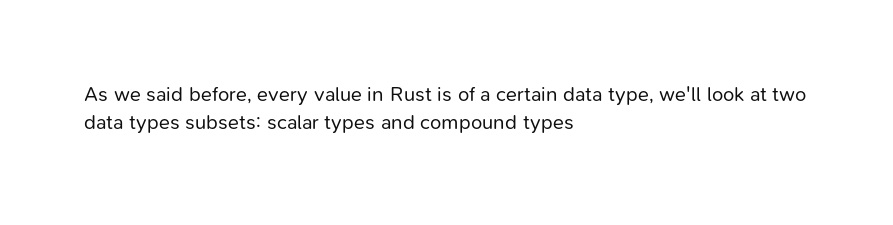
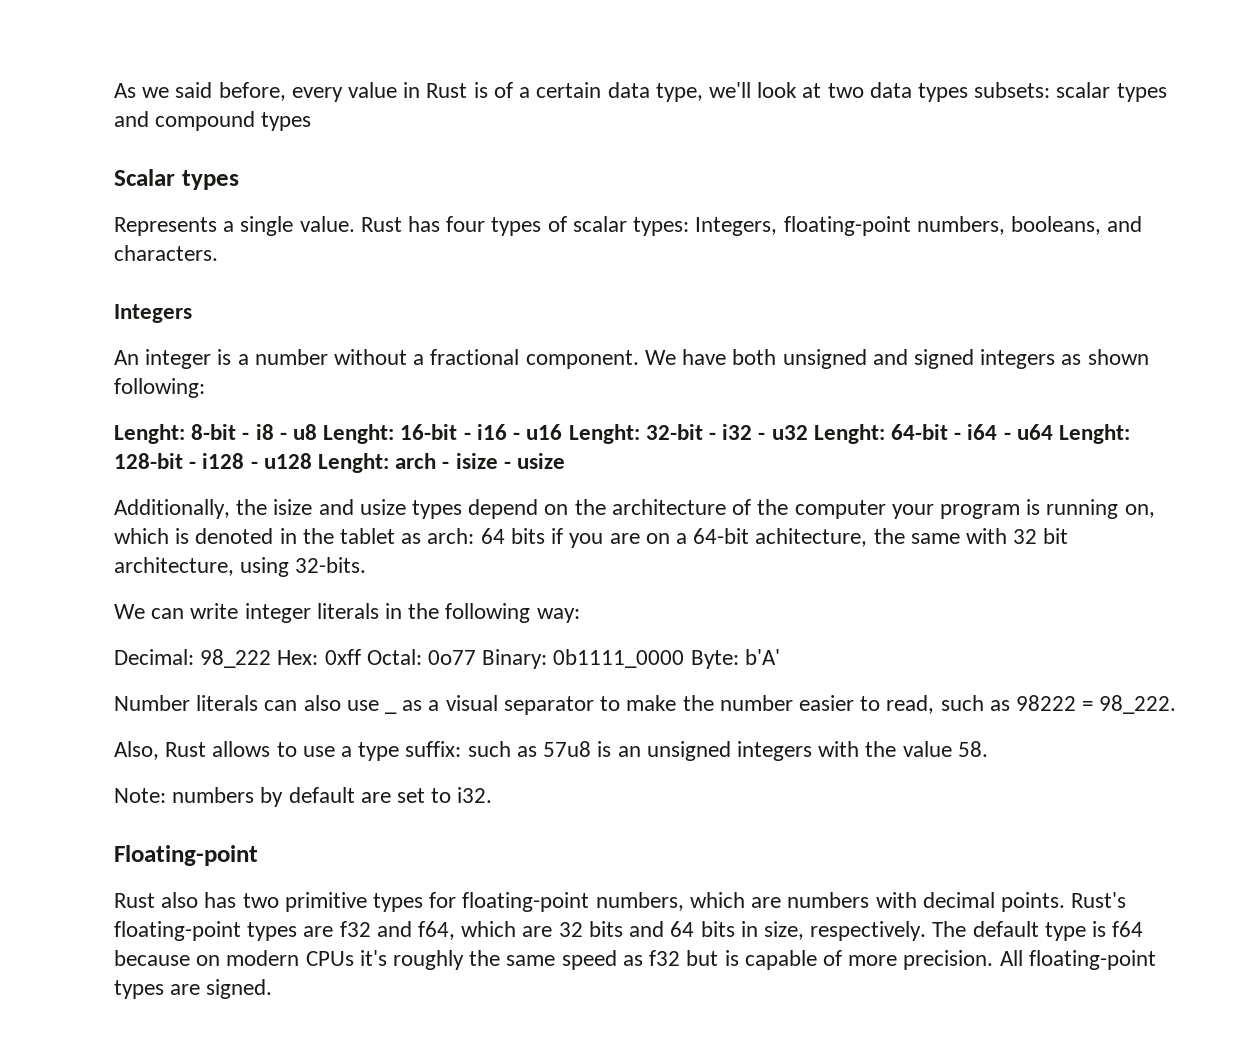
+ Scalar types
+ Represents a single value. Rust has four types of scalar types: Integers, floating-point numbers, booleans, and characters.
+ Integers
+ An integer is a number without a fractional component. We have both unsigned and signed integers as shown following:
+ Lenght: 8-bit - i8 - u8 Lenght: 16-bit - i16 - u16 Lenght: 32-bit - i32 - u32 Lenght: 64-bit - i64 - u64 Lenght: 128-bit - i128 - u128 Lenght: arch - isize - usize
+ Additionally, the isize and usize types depend on the architecture of the computer your program is running on, which is denoted in the tablet as arch: 64 bits if you are on a 64-bit achitecture, the same with 32 bit architecture, using 32-bits.
+ We can write integer literals in the following way:
+ Decimal: 98_222 Hex: 0xff Octal: 0o77 Binary: 0b1111_0000 Byte: b'A'
+ Number literals can also use _ as a visual separator to make the number easier to read, such as 98222 = 98_222.
+ Also, Rust allows to use a type suffix: such as 57u8 is an unsigned integers with the value 58.
+ Note: numbers by default are set to i32.
+ Floating-point
+ Rust also has two primitive types for floating-point numbers, which are numbers with decimal points. Rust's floating-point types are f32 and f64, which are 32 bits and 64 bits in size, respectively. The default type is f64 because on modern CPUs it's roughly the same speed as f32 but is capable of more precision. All floating-point types are signed.

